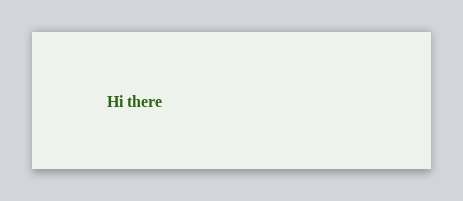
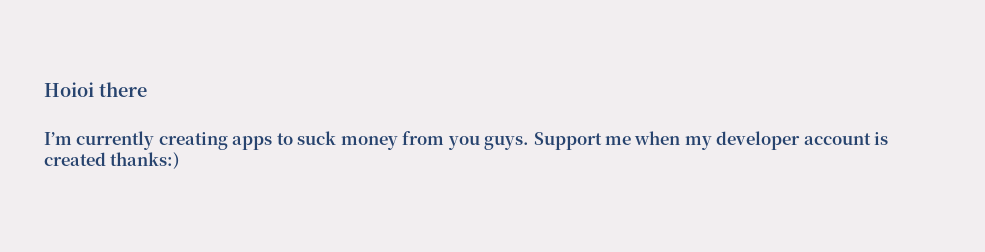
- Hi there
+ Hoioi there
+ I’m currently creating apps to suck money from you guys. Support me when my developer account is created thanks:)

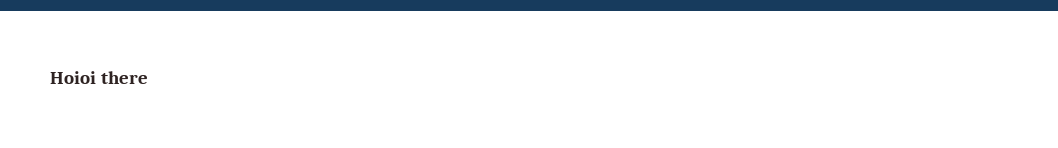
- I’m currently creating apps to suck money from you guys. Support me when my developer account is created thanks:)

